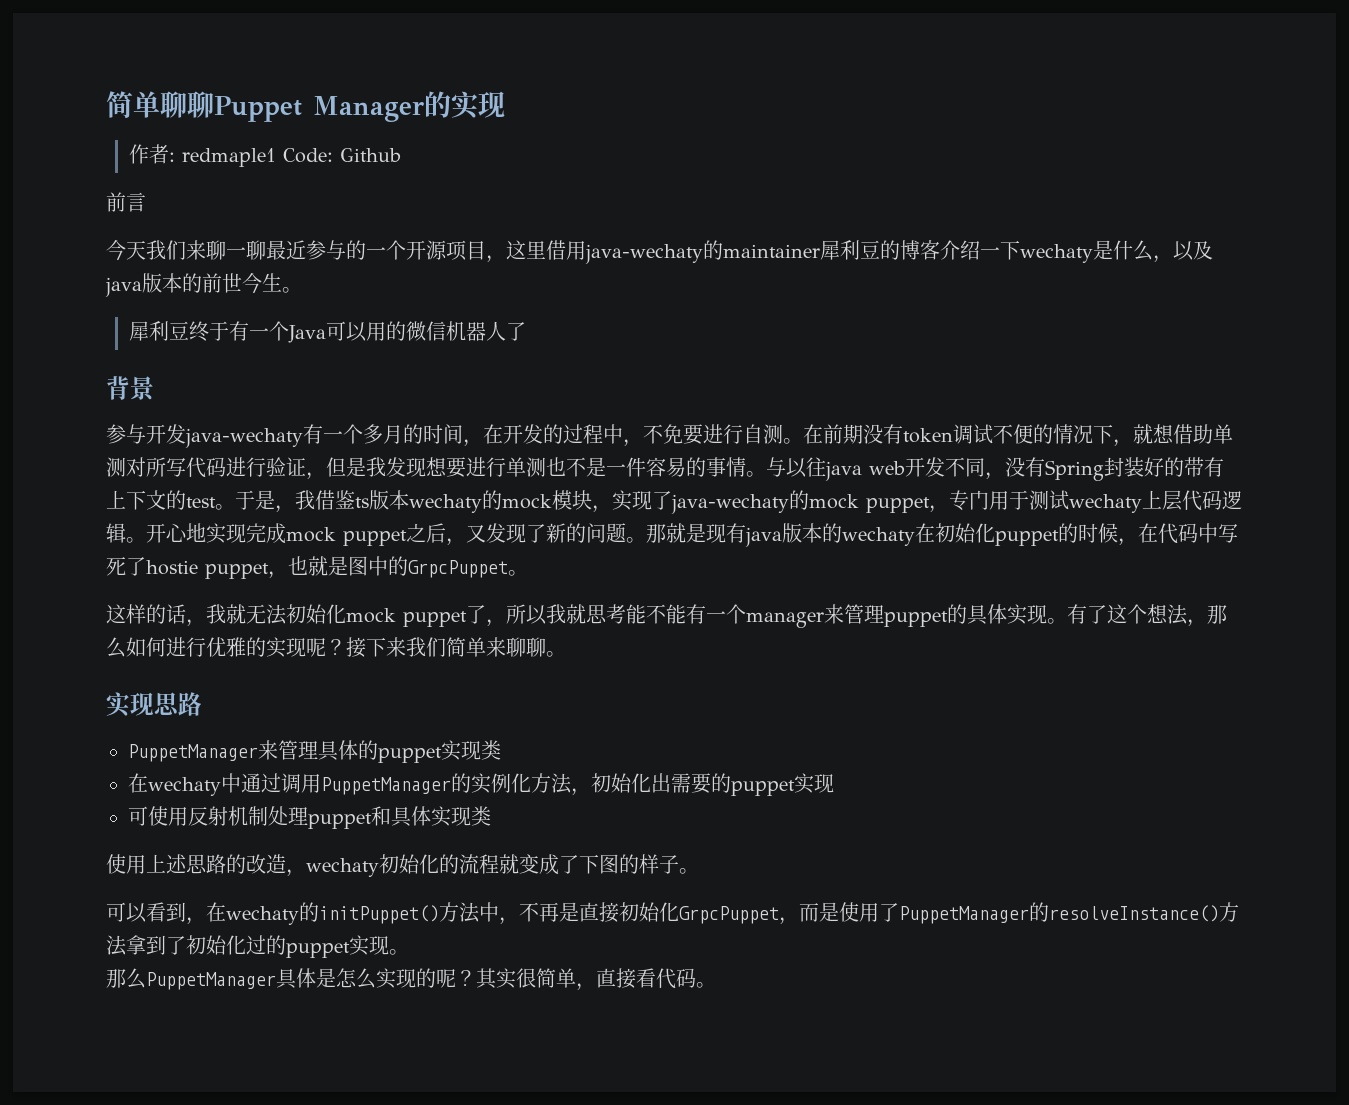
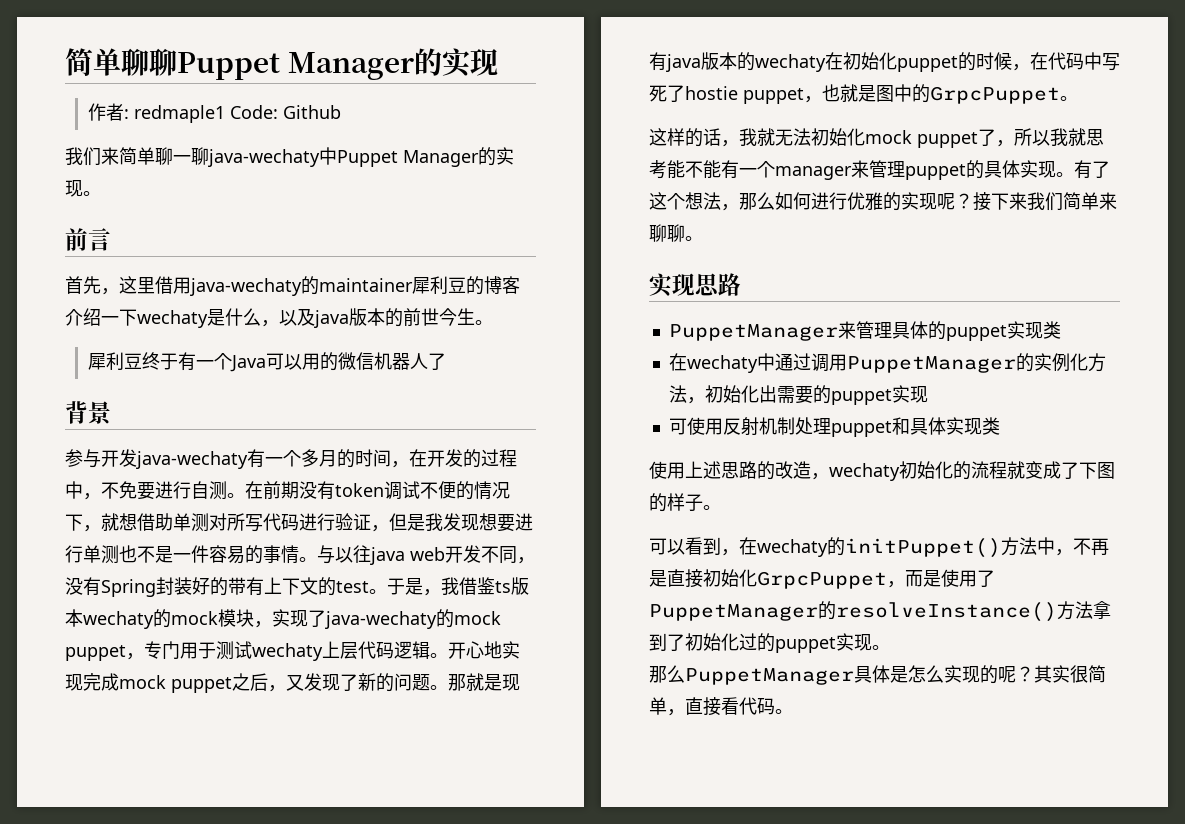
+ 我们来简单聊一聊java-wechaty中Puppet Manager的实现。
  前言
- 今天我们来聊一聊最近参与的一个开源项目，这里借用java-wechaty的maintainer犀利豆的博客介绍一下wechaty是什么，以及java版本的前世今生。
+ 首先，这里借用java-wechaty的maintainer犀利豆的博客介绍一下wechaty是什么，以及java版本的前世今生。

